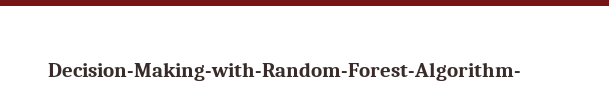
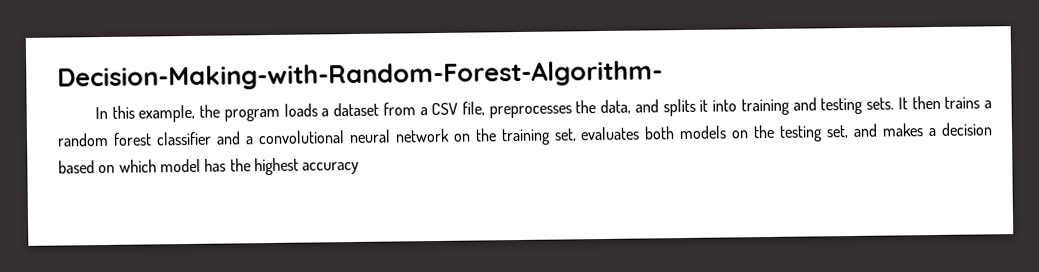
+ In this example, the program loads a dataset from a CSV file, preprocesses the data, and splits it into training and testing sets. It then trains a random forest classifier and a convolutional neural network on the training set, evaluates both models on the testing set, and makes a decision based on which model has the highest accuracy

